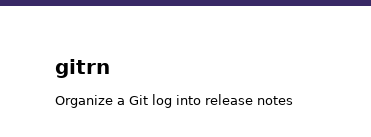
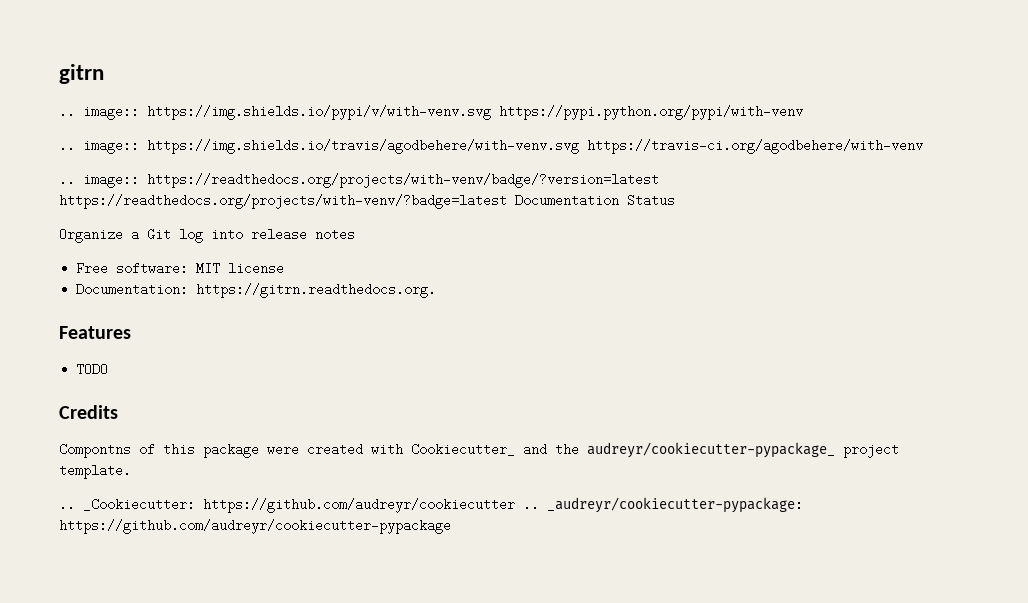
+ .. image:: https://img.shields.io/pypi/v/with-venv.svg https://pypi.python.org/pypi/with-venv
+ .. image:: https://img.shields.io/travis/agodbehere/with-venv.svg https://travis-ci.org/agodbehere/with-venv
+ .. image:: https://readthedocs.org/projects/with-venv/badge/?version=latest https://readthedocs.org/projects/with-venv/?badge=latest Documentation Status
+ Free software: MIT license
+ Documentation: https://gitrn.readthedocs.org.
+ Features
+ TODO
+ Credits
+ Compontns of this package were created with Cookiecutter_ and the audreyr/cookiecutter-pypackage_ project template.
+ .. _Cookiecutter: https://github.com/audreyr/cookiecutter .. _audreyr/cookiecutter-pypackage: https://github.com/audreyr/cookiecutter-pypackage

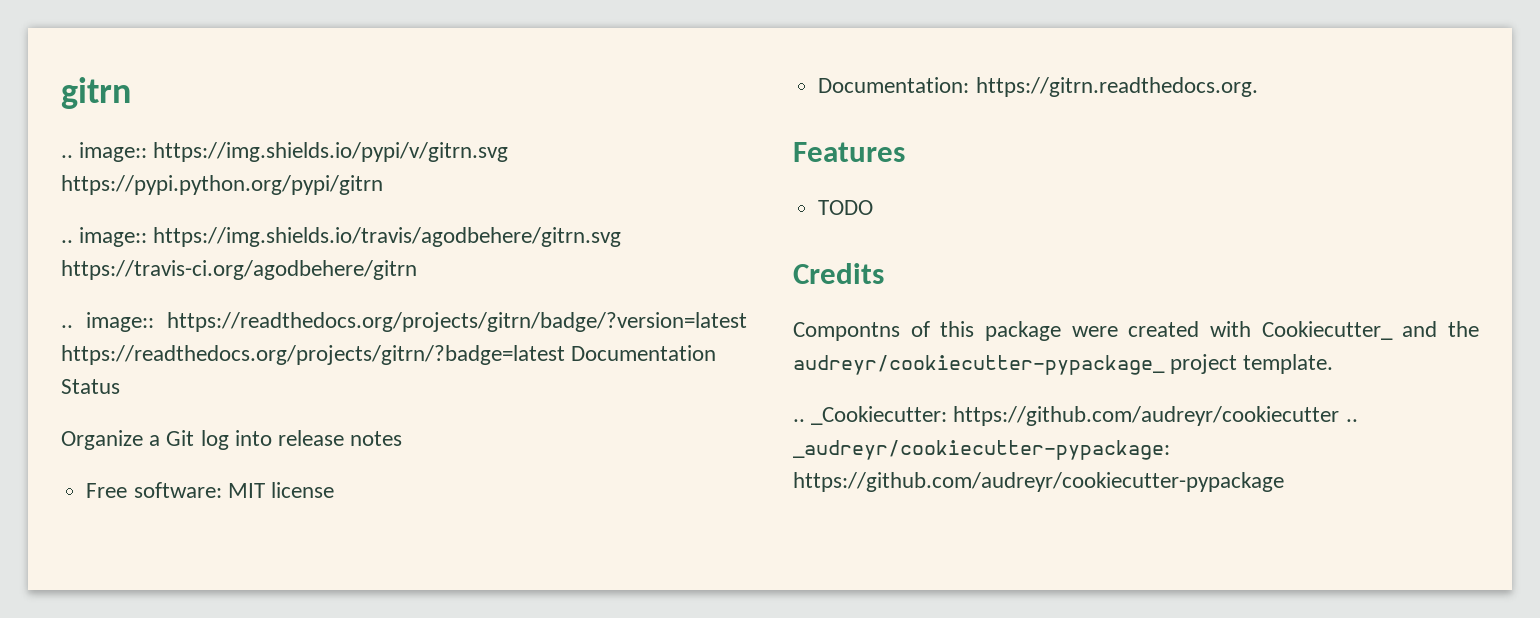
- .. image:: https://img.shields.io/pypi/v/with-venv.svg https://pypi.python.org/pypi/with-venv
- .. image:: https://img.shields.io/travis/agodbehere/with-venv.svg https://travis-ci.org/agodbehere/with-venv
- .. image:: https://readthedocs.org/projects/with-venv/badge/?version=latest https://readthedocs.org/projects/with-venv/?badge=latest Documentation Status
+ .. image:: https://img.shields.io/pypi/v/gitrn.svg https://pypi.python.org/pypi/gitrn
+ .. image:: https://img.shields.io/travis/agodbehere/gitrn.svg https://travis-ci.org/agodbehere/gitrn
+ .. image:: https://readthedocs.org/projects/gitrn/badge/?version=latest https://readthedocs.org/projects/gitrn/?badge=latest Documentation Status

